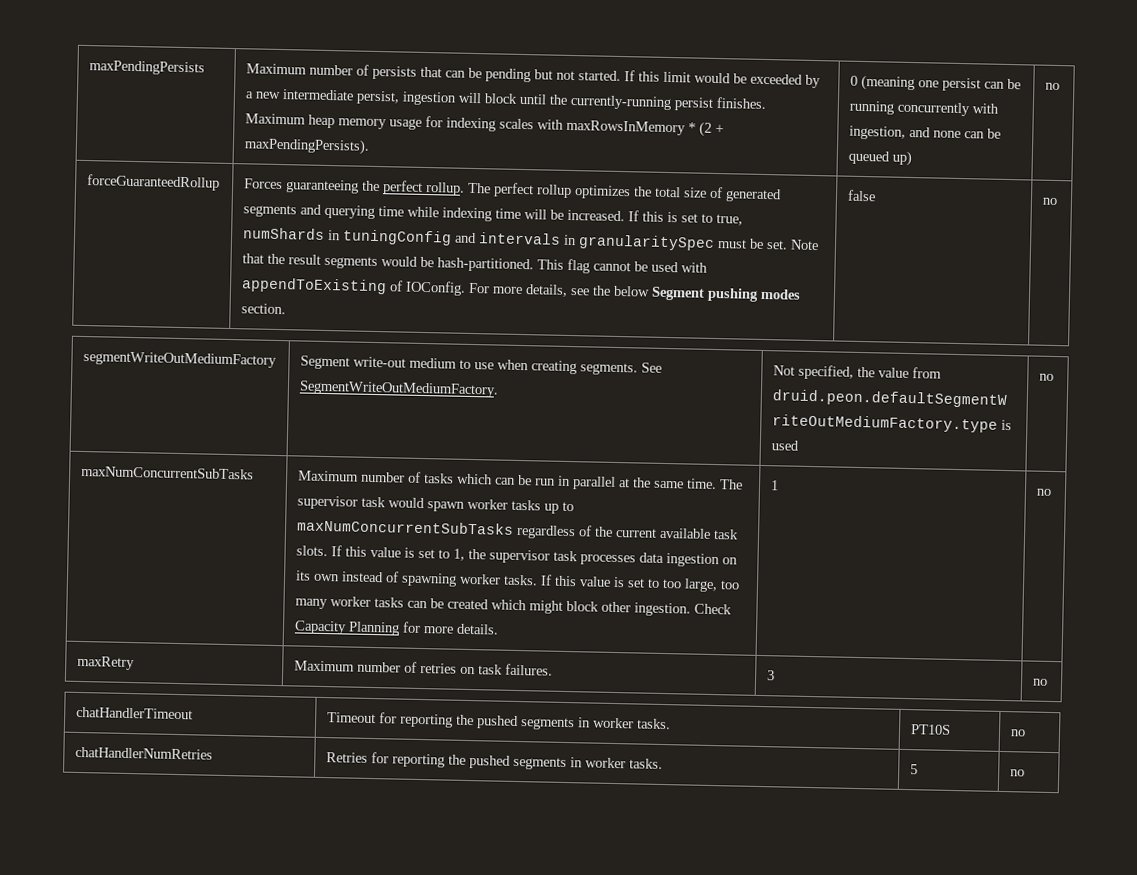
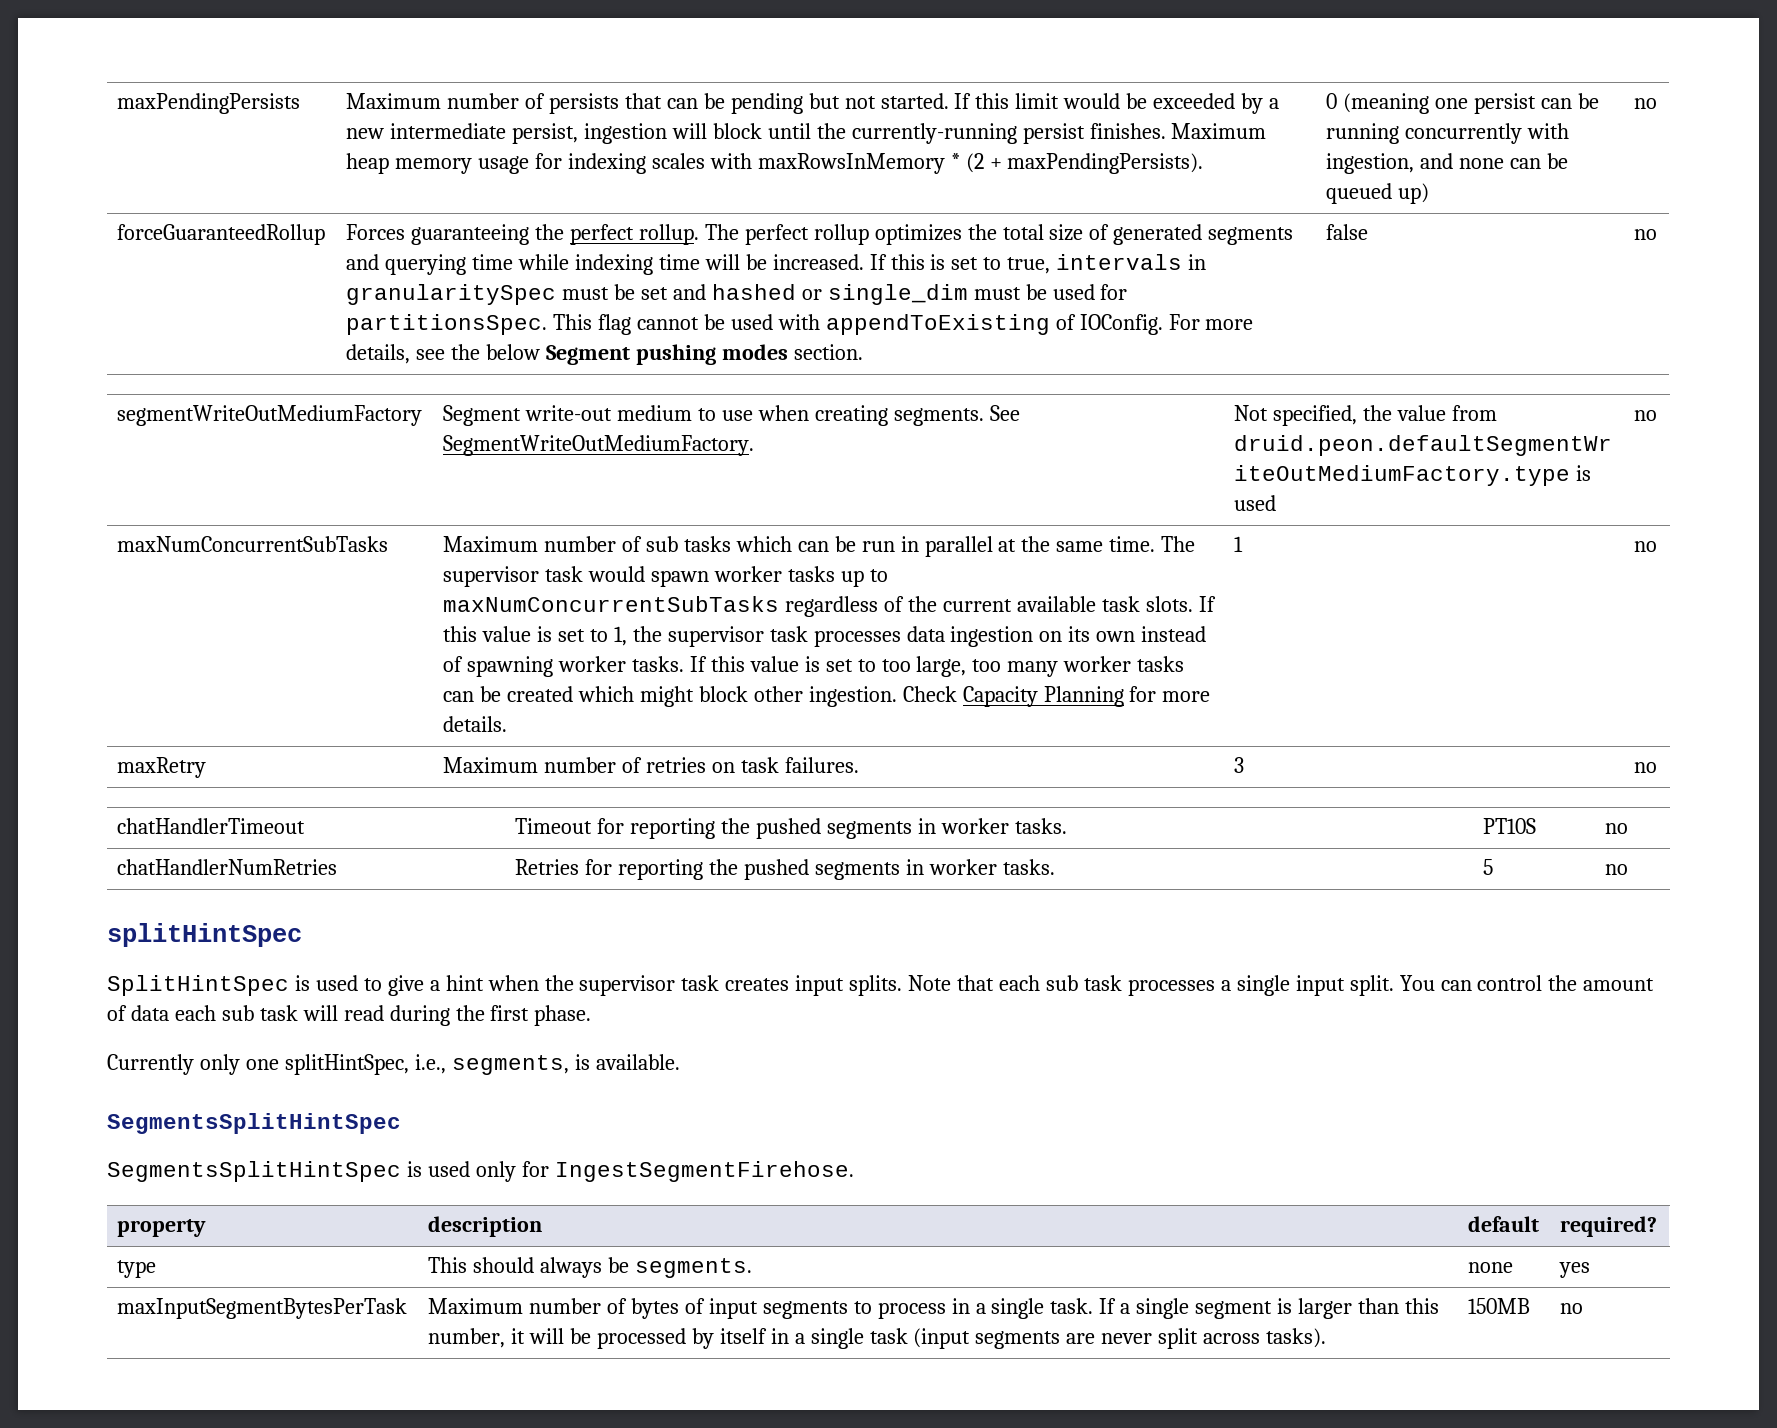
- If this is set to true, numShards in tuningConfig and intervals in granularitySpec must be set. Note that the result segments would be hash-partitioned.
+ If this is set to true, intervals in granularitySpec must be set and hashed or single_dim must be used for partitionsSpec.
- Maximum number of tasks which can be run in parallel at the same time.
+ Maximum number of sub tasks which can be run in parallel at the same time.
+ splitHintSpec
+ SplitHintSpec is used to give a hint when the supervisor task creates input splits. Note that each sub task processes a single input split. You can control the amount of data each sub task will read during the first phase.
+ Currently only one splitHintSpec, i.e., segments, is available.
+ SegmentsSplitHintSpec
+ SegmentsSplitHintSpec is used only for IngestSegmentFirehose.
+ property | description | default | required?
+ type | This should always be segments. | none | yes
+ maxInputSegmentBytesPerTask | Maximum number of bytes of input segments to process in a single task. If a single segment is larger than this number, it will be processed by itself in a single task (input segments are never split across tasks). | 150MB | no

